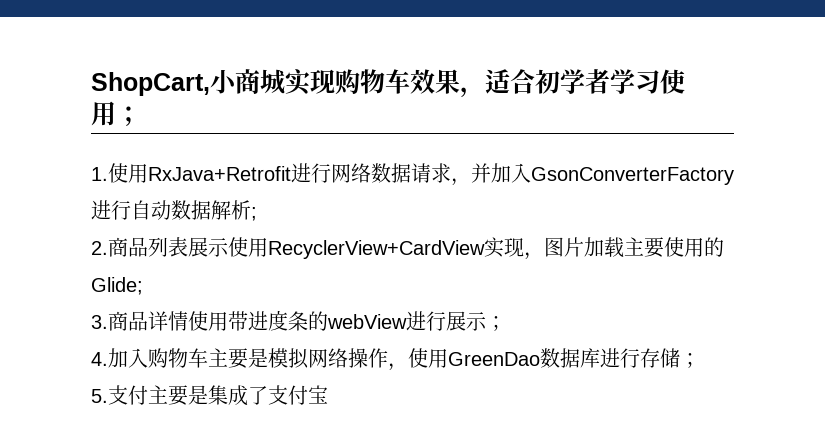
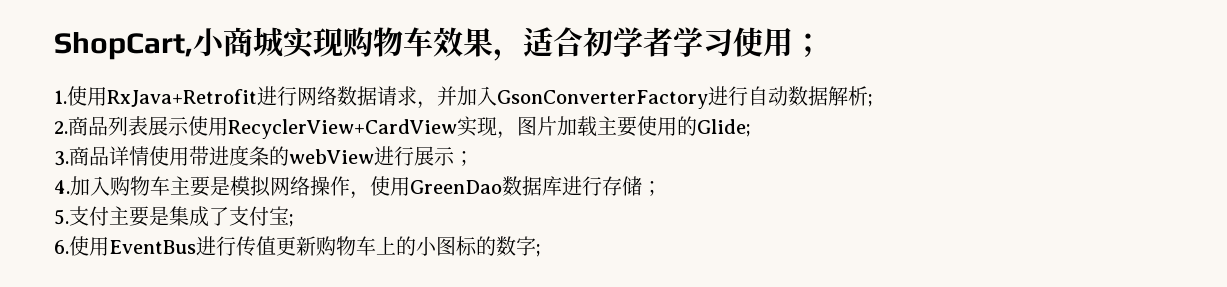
- 5.支付主要是集成了支付宝
+ 5.支付主要是集成了支付宝;
+ 6.使用EventBus进行传值更新购物车上的小图标的数字;

